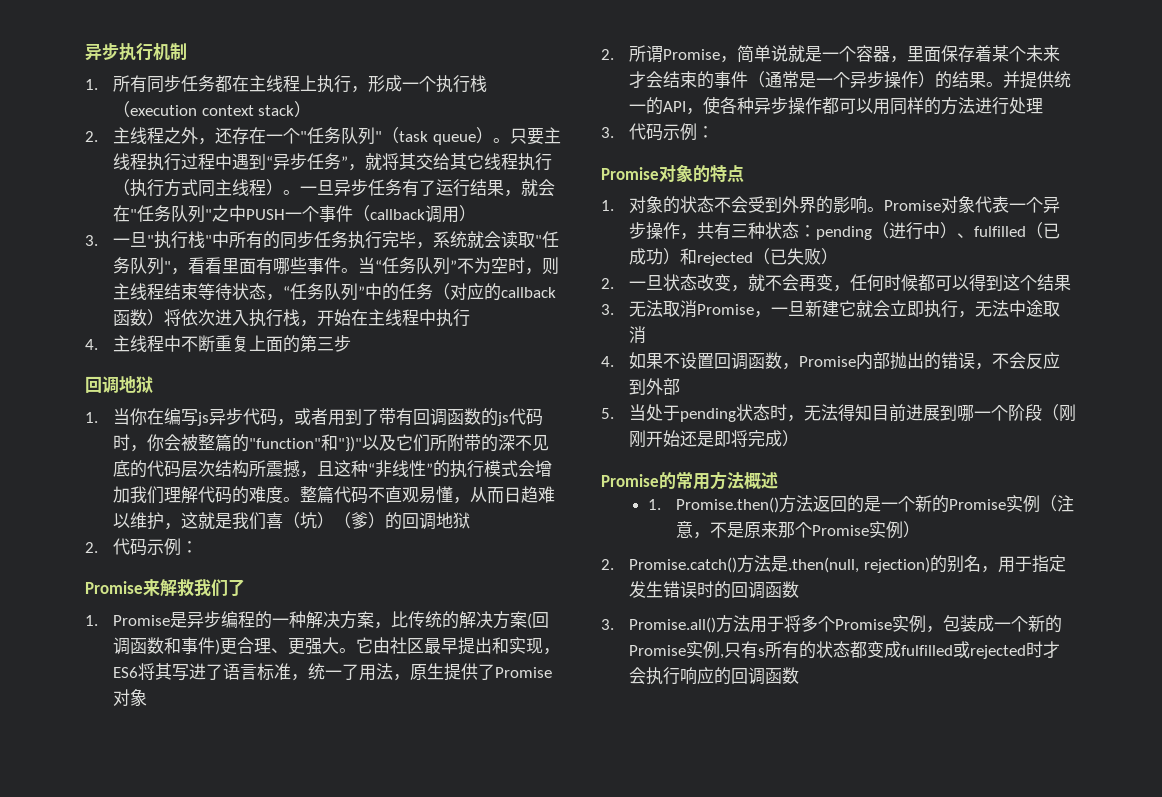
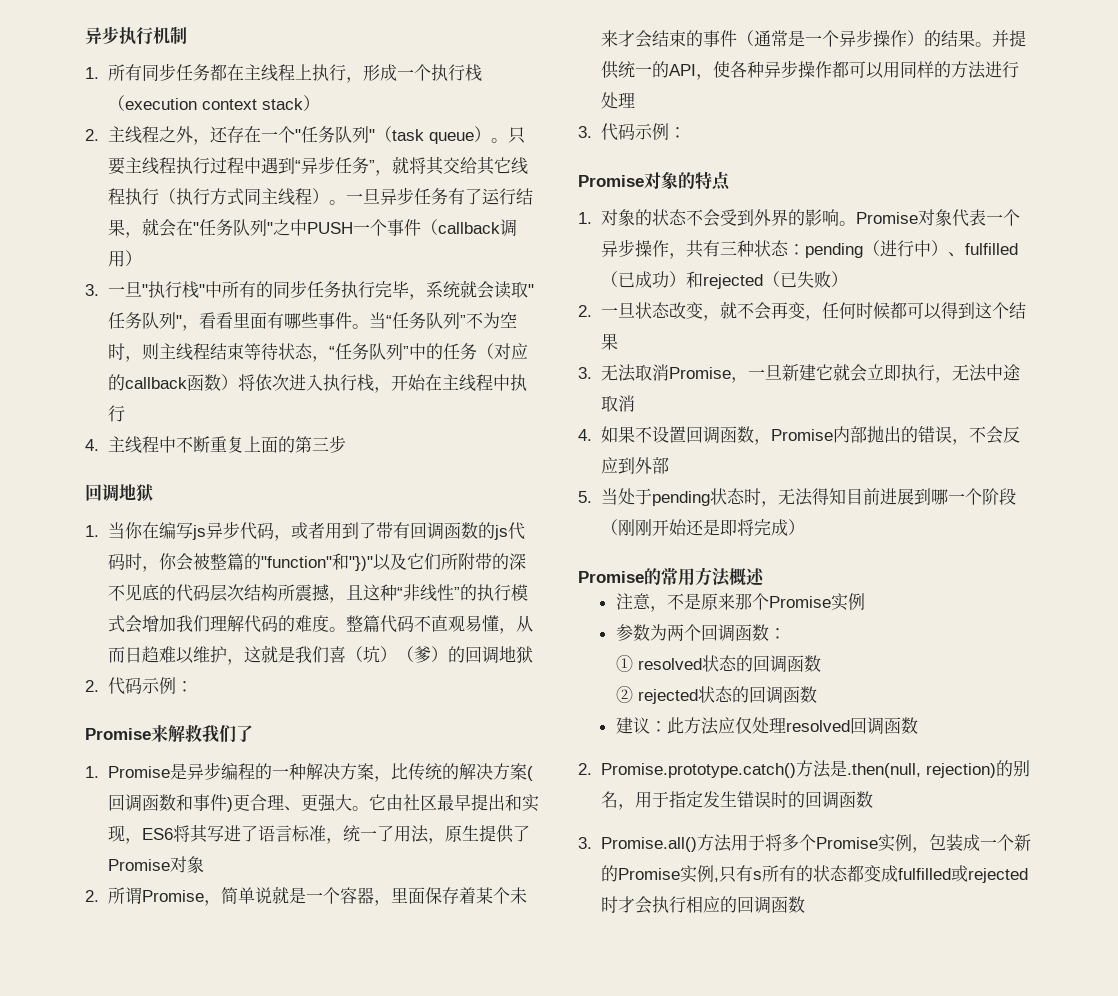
- 1. Promise.then()方法返回的是一个新的Promise实例（注意，不是原来那个Promise实例）
- 2. Promise.catch()方法是.then(null, rejection)的别名，用于指定发生错误时的回调函数
+ 注意，不是原来那个Promise实例
+ 参数为两个回调函数：
+ ① resolved状态的回调函数
+ ② rejected状态的回调函数
+ 建议：此方法应仅处理resolved回调函数
+ 2. Promise.prototype.catch()方法是.then(null, rejection)的别名，用于指定发生错误时的回调函数
- 3. Promise.all()方法用于将多个Promise实例，包装成一个新的Promise实例,只有s所有的状态都变成fulfilled或rejected时才会执行响应的回调函数
+ 3. Promise.all()方法用于将多个Promise实例，包装成一个新的Promise实例,只有s所有的状态都变成fulfilled或rejected时才会执行相应的回调函数

